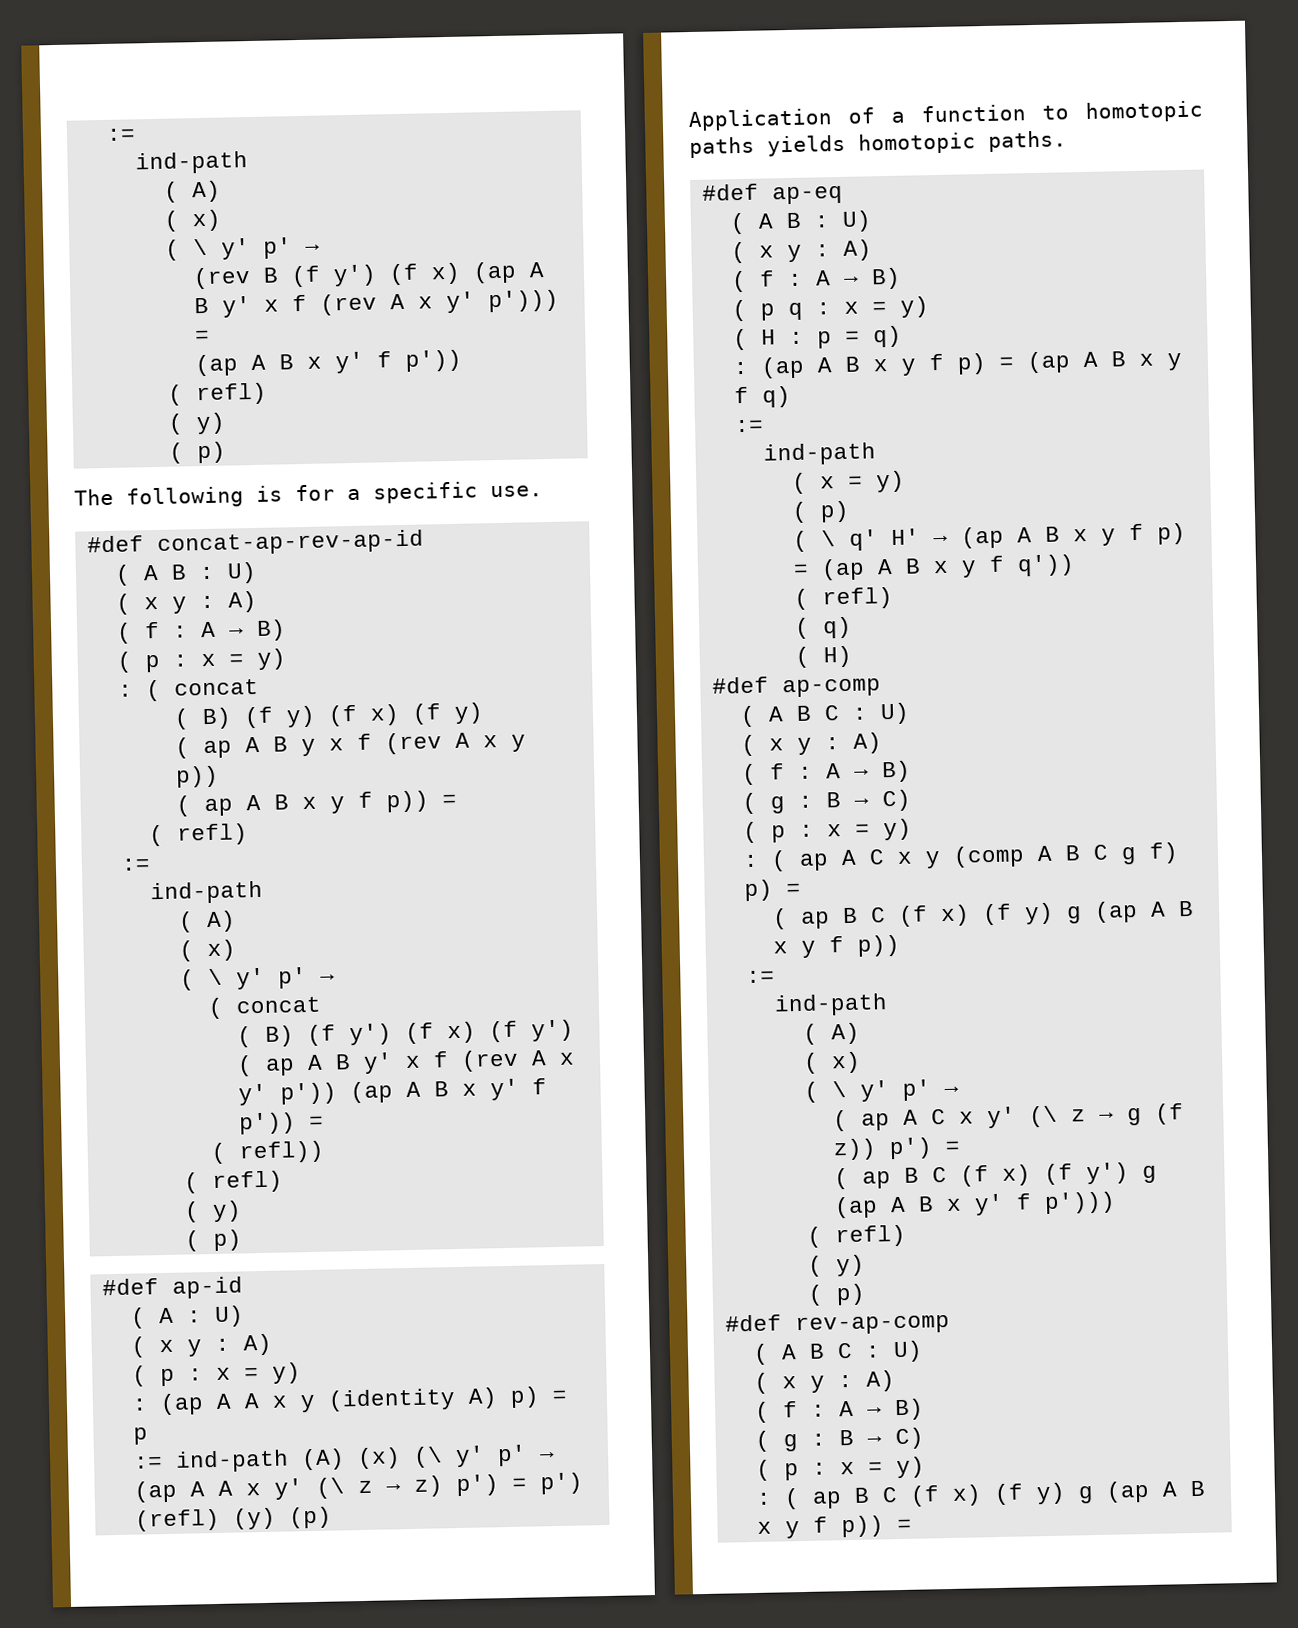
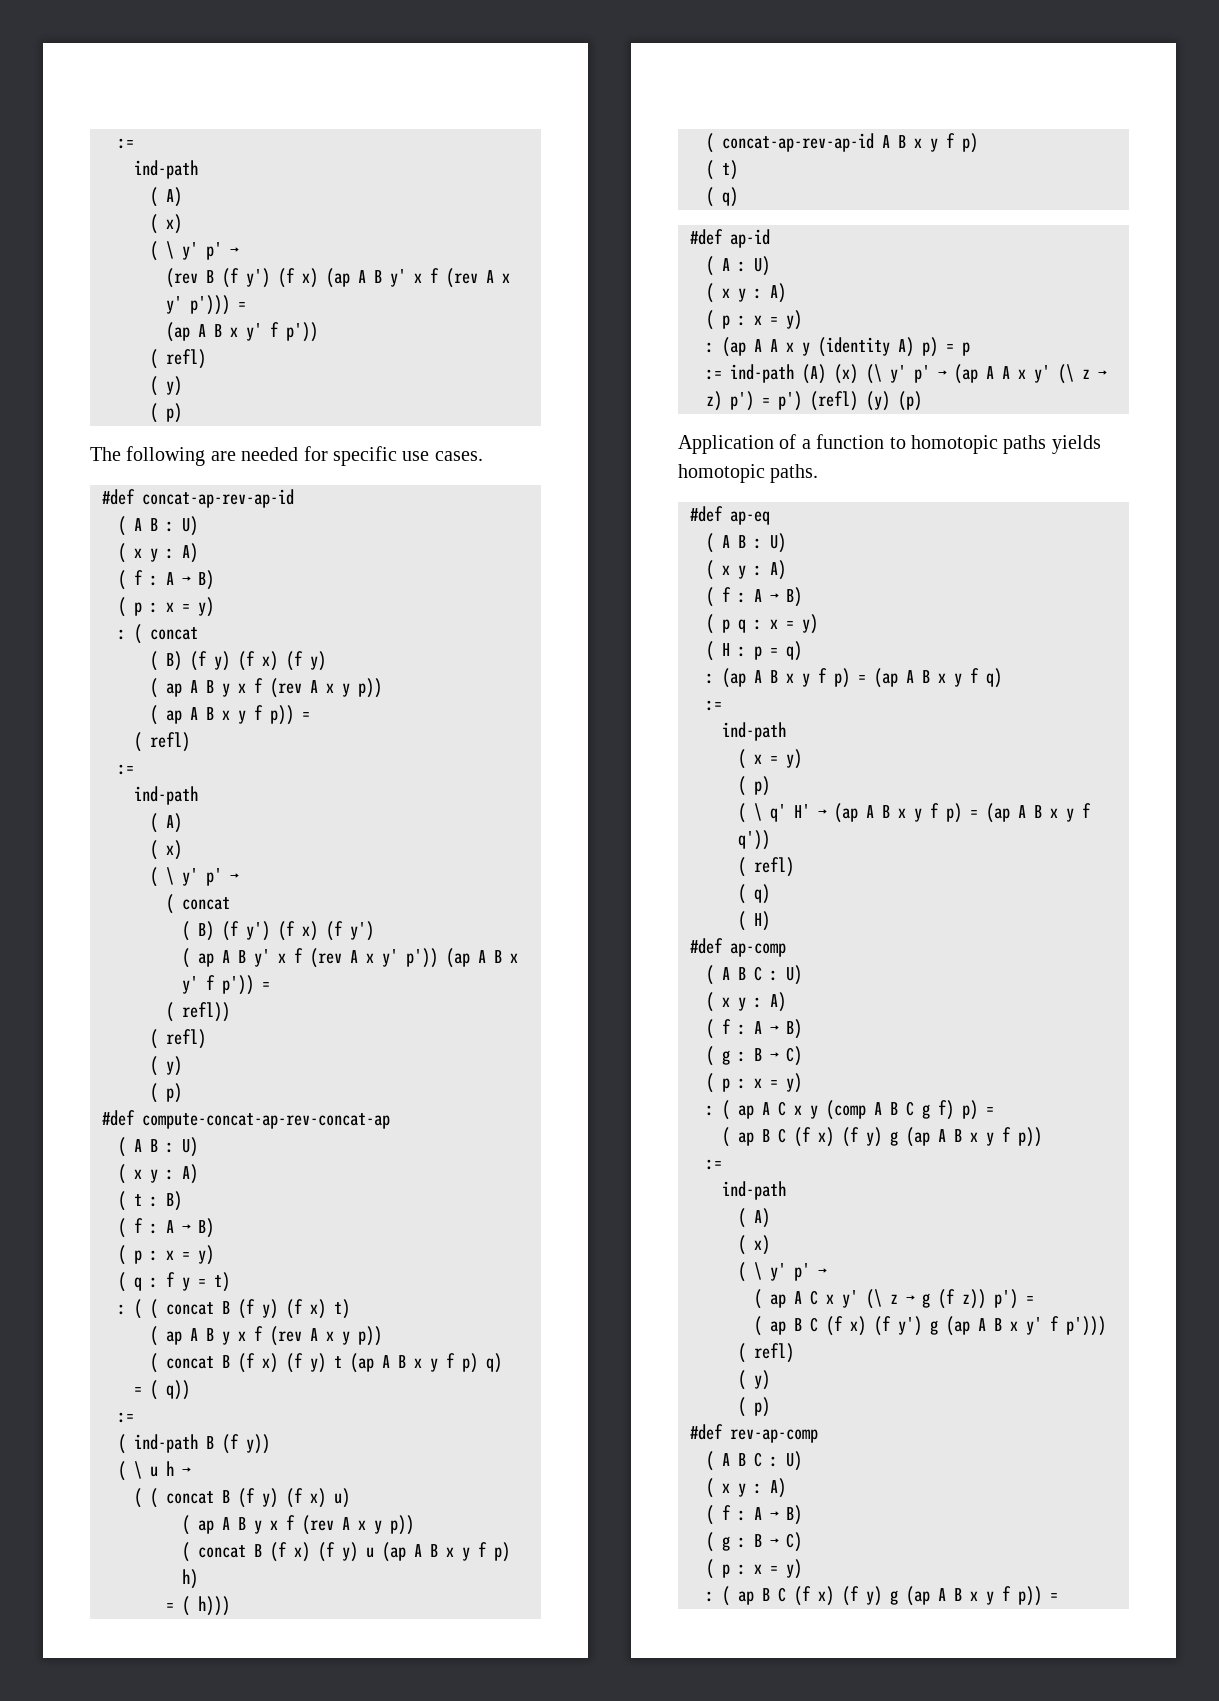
- The following is for a specific use.
+ The following are needed for specific use cases.
+ #def compute-concat-ap-rev-concat-ap
+ ( A B : U)
+ ( x y : A)
+ ( t : B)
+ ( f : A → B)
+ ( p : x = y)
+ ( q : f y = t)
+ : ( ( concat B (f y) (f x) t)
+ ( ap A B y x f (rev A x y p))
+ ( concat B (f x) (f y) t (ap A B x y f p) q)
+ = ( q))
+ :=
+ ( ind-path B (f y))
+ ( \ u h →
+ ( ( concat B (f y) (f x) u)
+ ( ap A B y x f (rev A x y p))
+ ( concat B (f x) (f y) u (ap A B x y f p) h)
+ = ( h)))
+ ( concat-ap-rev-ap-id A B x y f p)
+ ( t)
+ ( q)

